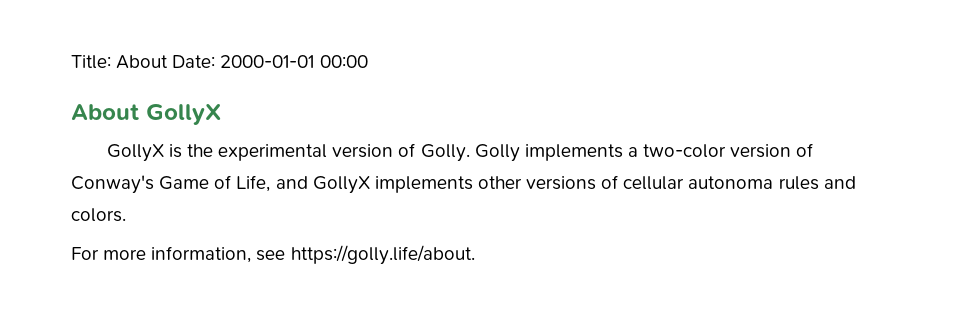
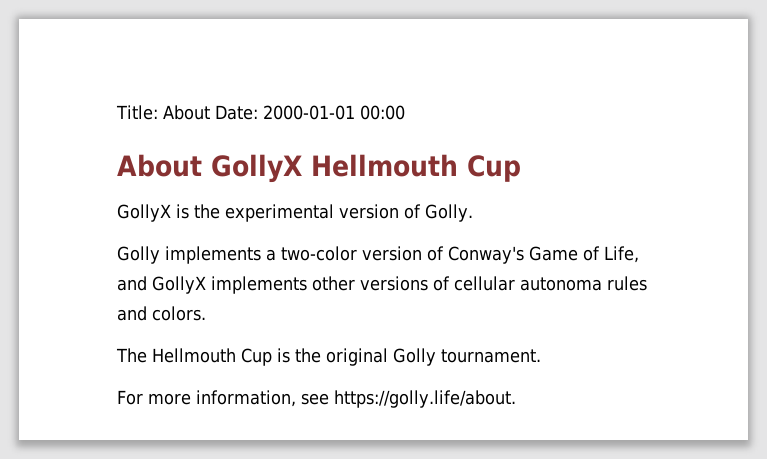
- About GollyX
+ About GollyX Hellmouth Cup
- GollyX is the experimental version of Golly. Golly implements a two-color version of Conway's Game of Life, and GollyX implements other versions of cellular autonoma rules and colors.
+ GollyX is the experimental version of Golly.
+ Golly implements a two-color version of Conway's Game of Life, and GollyX implements other versions of cellular autonoma rules and colors.
+ The Hellmouth Cup is the original Golly tournament.

